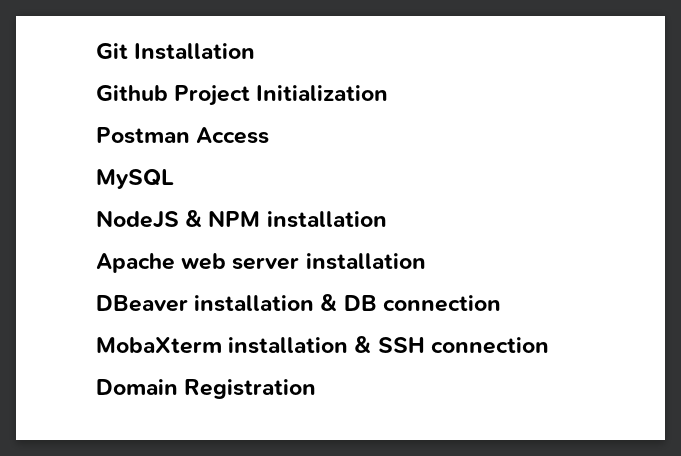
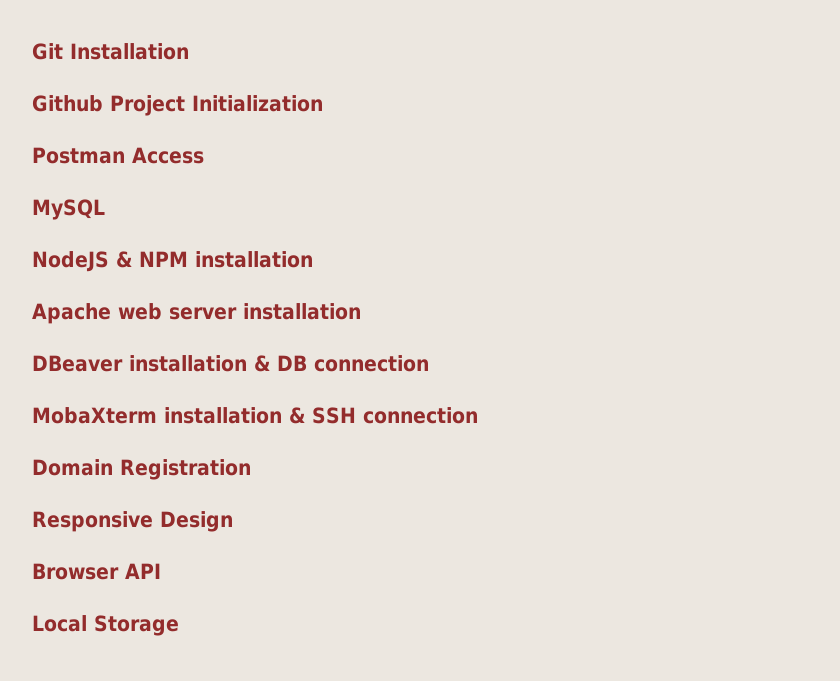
+ Responsive Design
+ Browser API
+ Local Storage

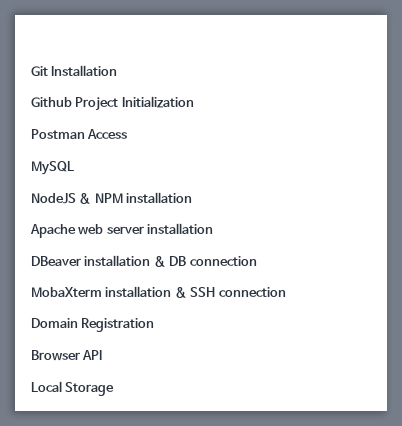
- Responsive Design

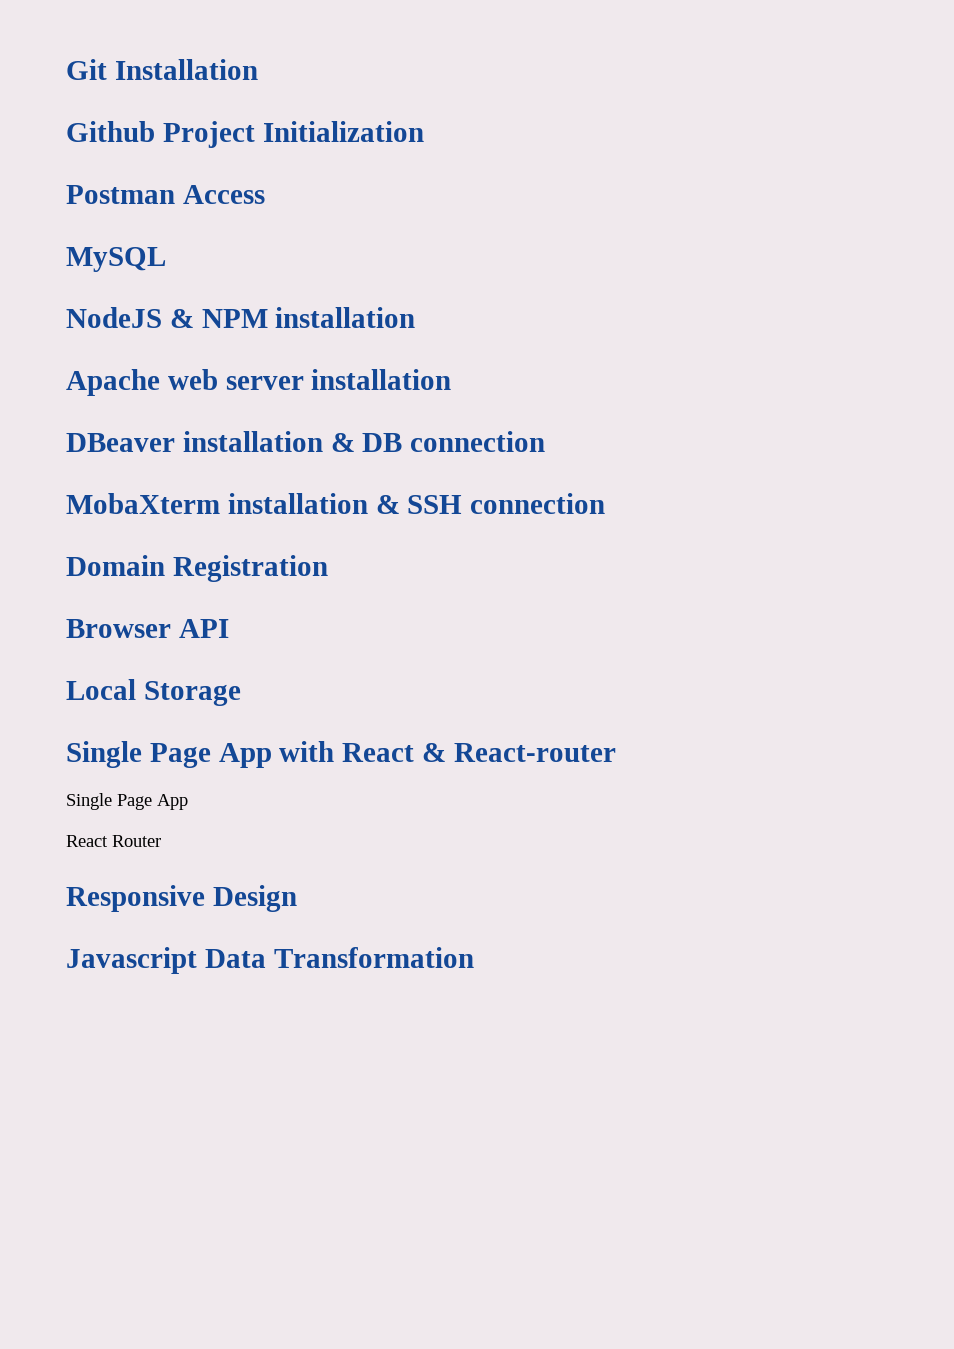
+ Single Page App with React & React-router
+ Single Page App
+ React Router
+ Responsive Design
+ Javascript Data Transformation

